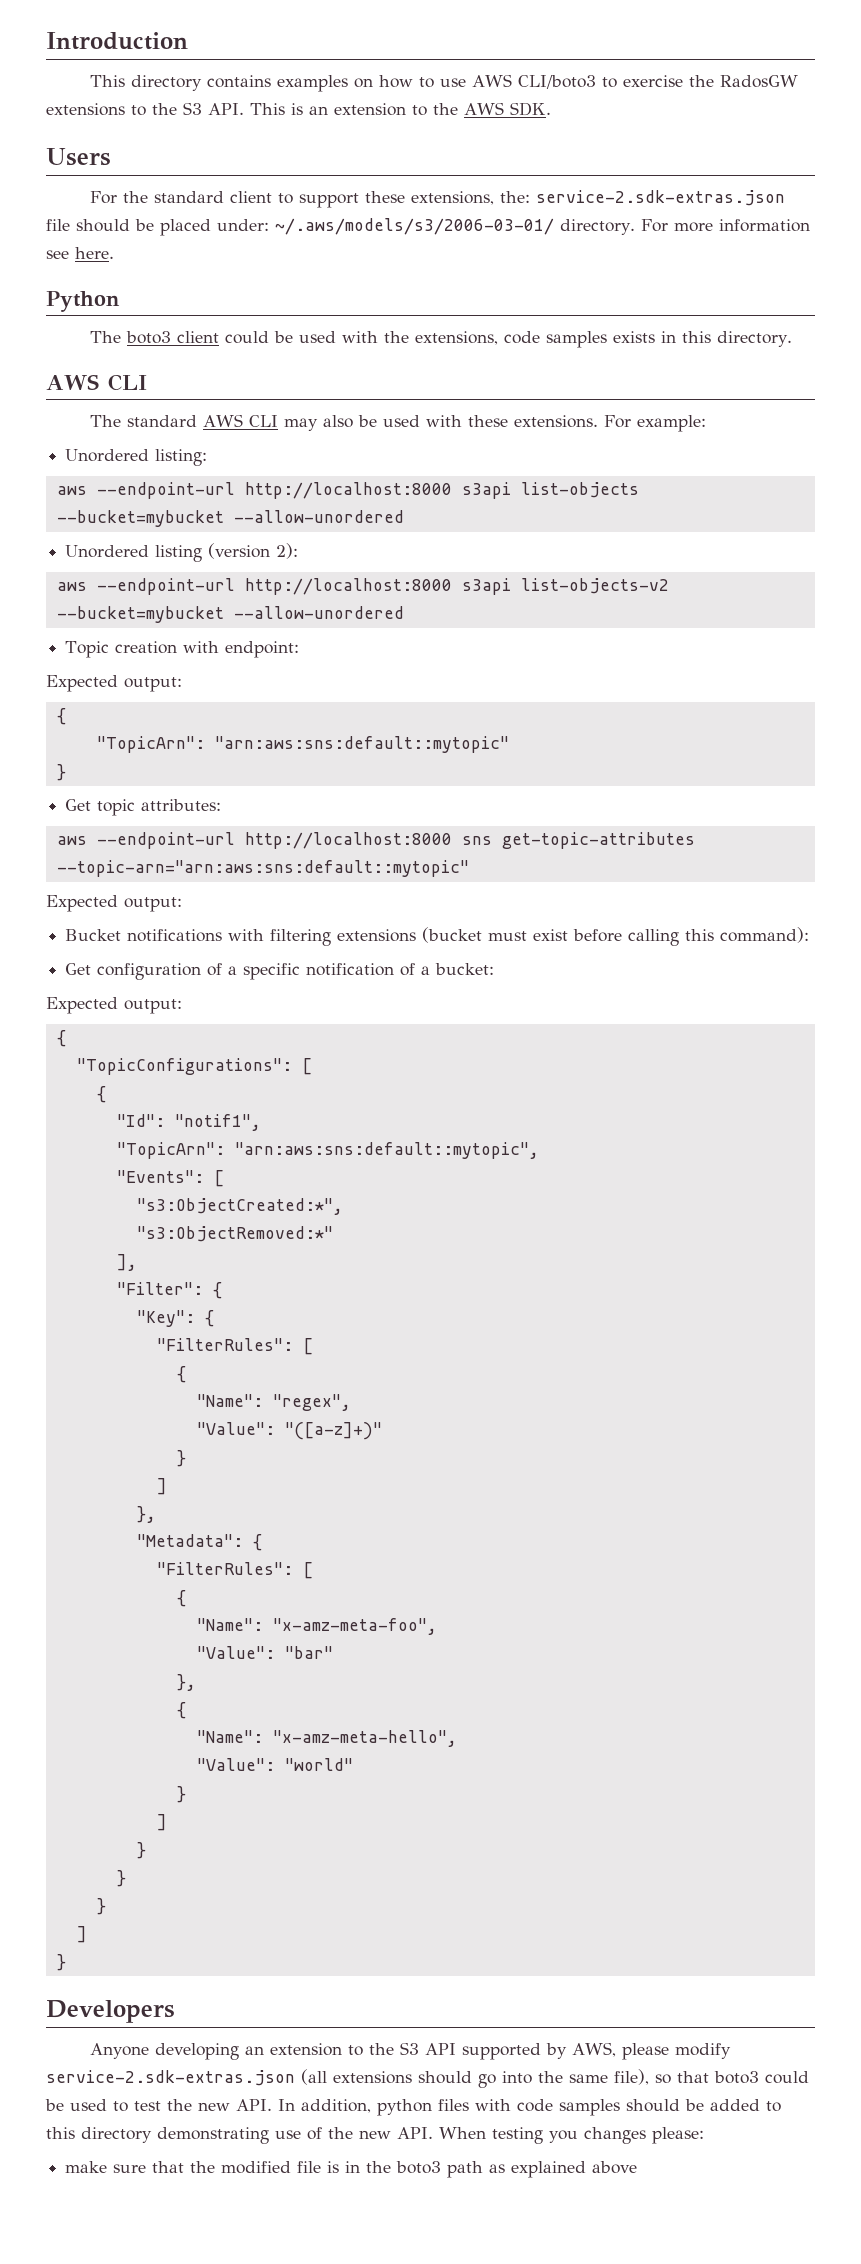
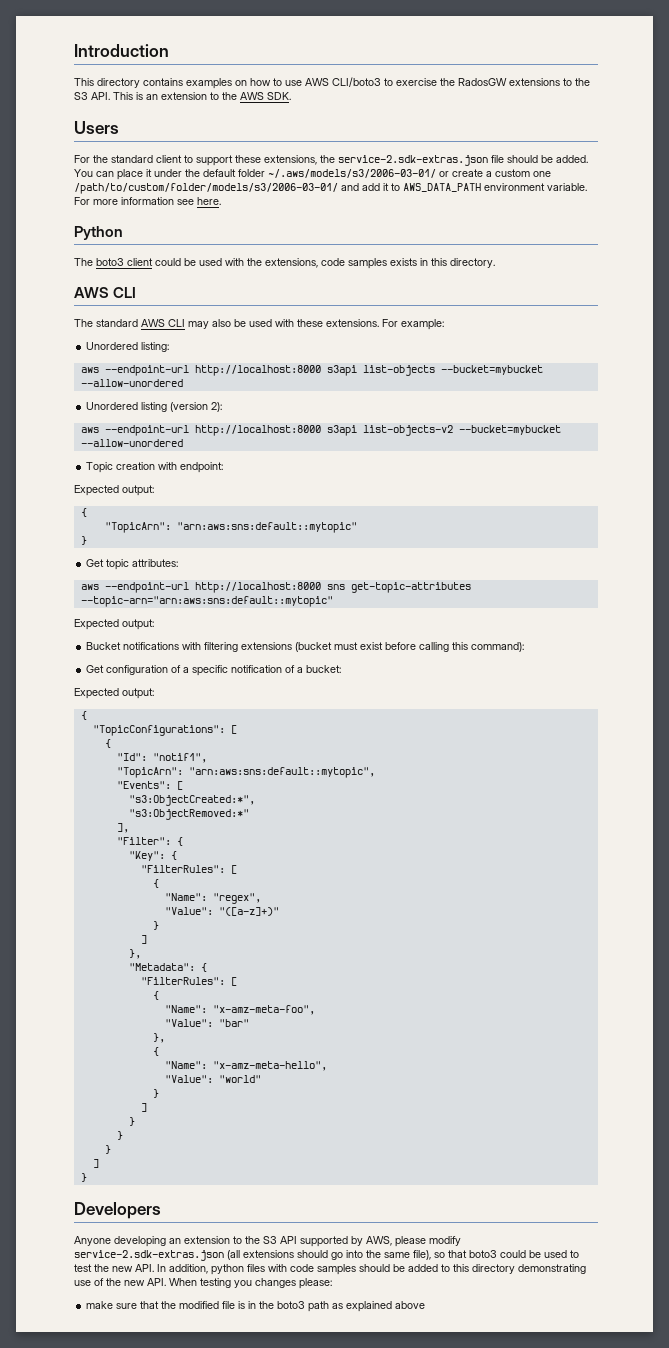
- For the standard client to support these extensions, the: service-2.sdk-extras.json file should be placed under: ~/.aws/models/s3/2006-03-01/ directory.
+ For the standard client to support these extensions, the service-2.sdk-extras.json file should be added. You can place it under the default folder ~/.aws/models/s3/2006-03-01/ or create a custom one /path/to/custom/folder/models/s3/2006-03-01/ and add it to AWS_DATA_PATH environment variable.

